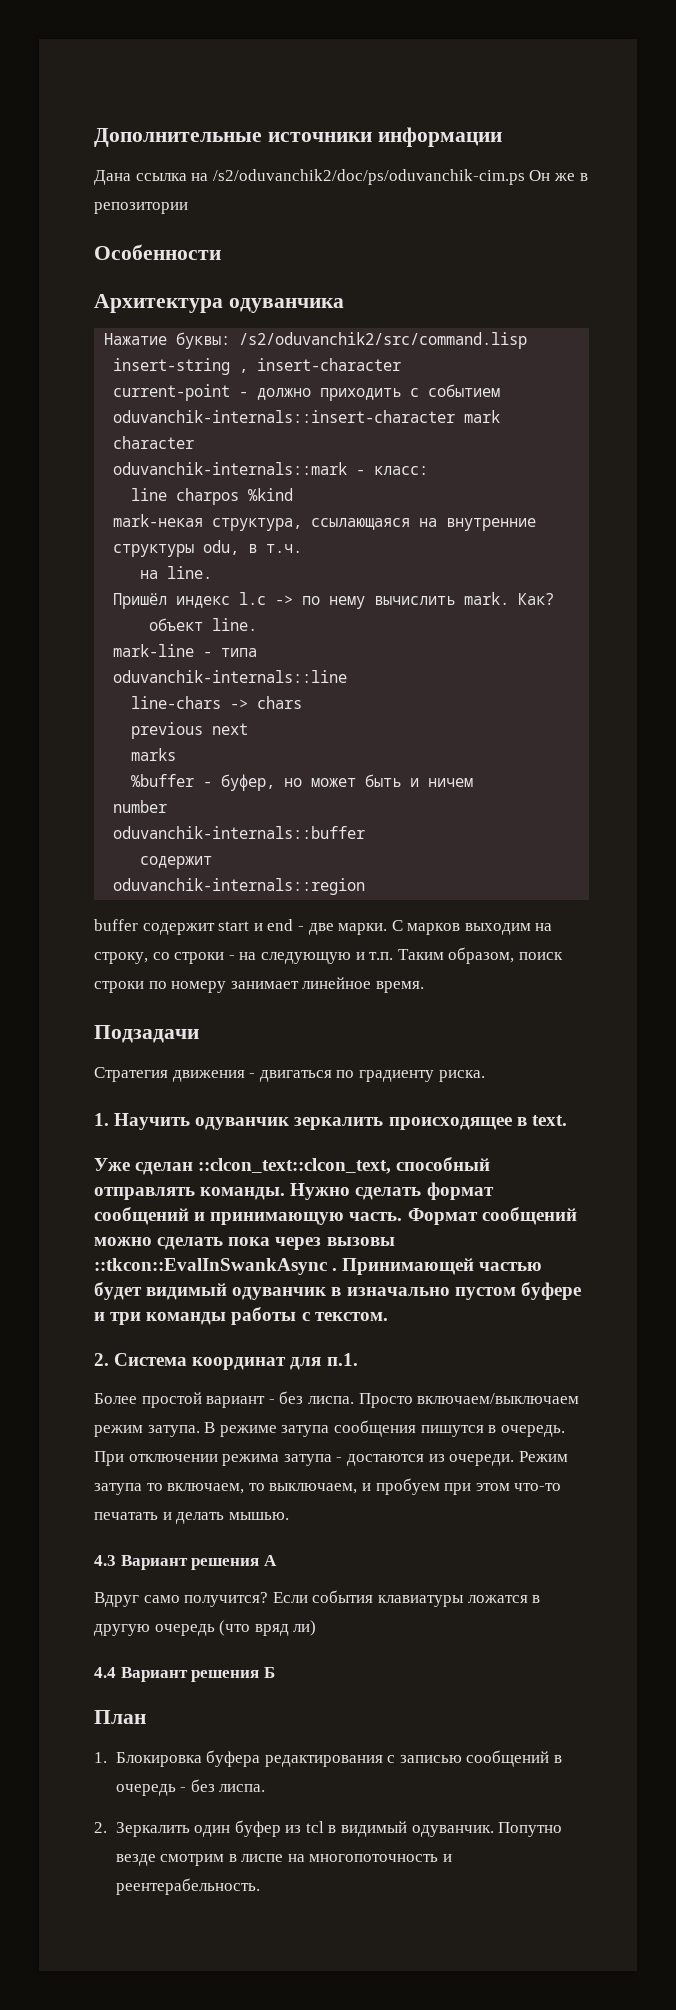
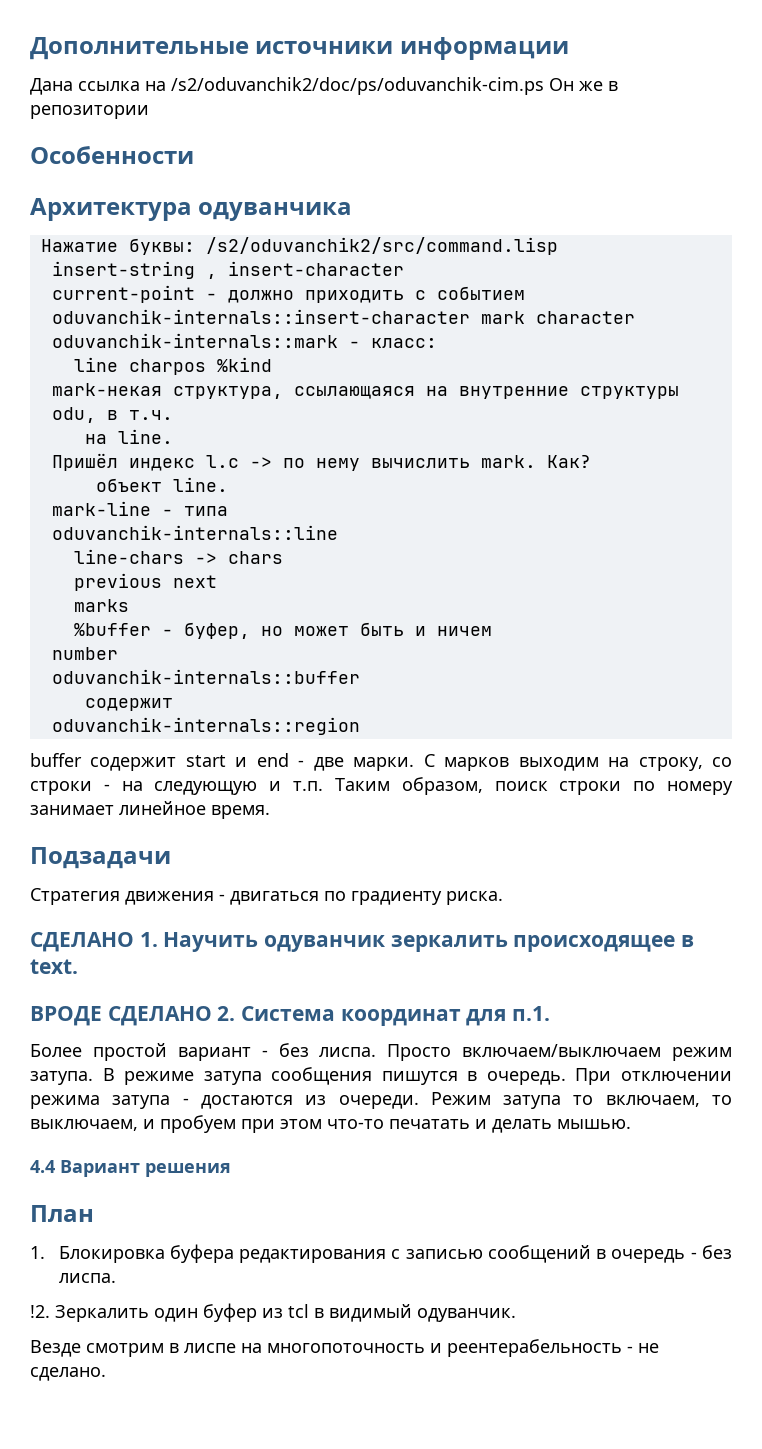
- 1. Научить одуванчик зеркалить происходящее в text.
+ СДЕЛАНО 1. Научить одуванчик зеркалить происходящее в text.
- Уже сделан ::clcon_text::clcon_text, способный отправлять команды. Нужно сделать формат сообщений и принимающую часть. Формат сообщений можно сделать пока через вызовы ::tkcon::EvalInSwankAsync . Принимающей частью будет видимый одуванчик в изначально пустом буфере и три команды работы с текстом.
- 2. Система координат для п.1.
+ ВРОДЕ СДЕЛАНО 2. Система координат для п.1.
- 4.3 Вариант решения А
- Вдруг само получится? Если события клавиатуры ложатся в другую очередь (что вряд ли)
- 4.4 Вариант решения Б
+ 4.4 Вариант решения
- 2. Зеркалить один буфер из tcl в видимый одуванчик. Попутно везде смотрим в лиспе на многопоточность и реентерабельность.
+ !2. Зеркалить один буфер из tcl в видимый одуванчик.
+ Везде смотрим в лиспе на многопоточность и реентерабельность - не сделано.

